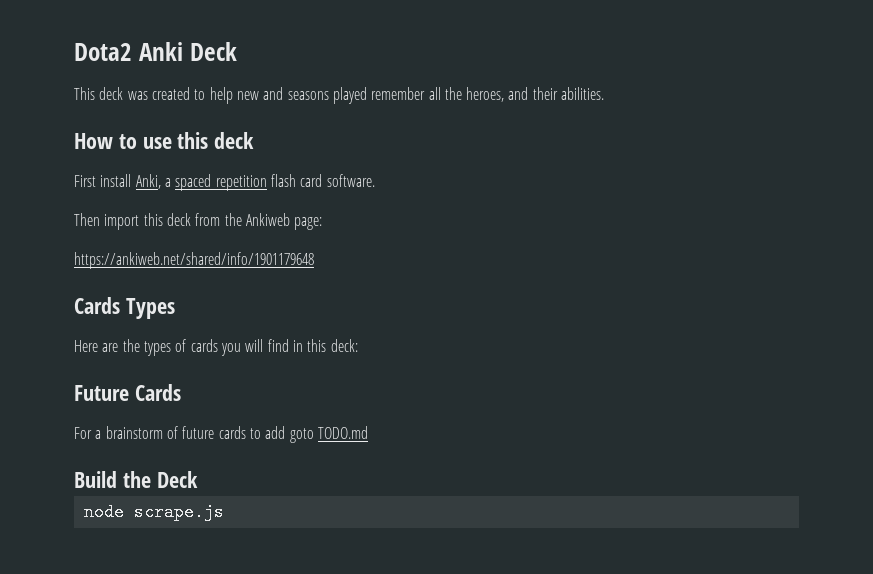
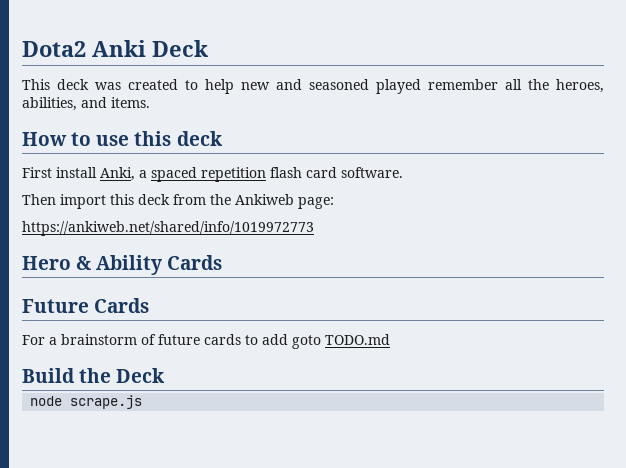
- This deck was created to help new and seasons played remember all the heroes, and their abilities.
+ This deck was created to help new and seasoned played remember all the heroes, abilities, and items.
- https://ankiweb.net/shared/info/1901179648
- Cards Types
- Here are the types of cards you will find in this deck:
+ https://ankiweb.net/shared/info/1019972773
+ Hero & Ability Cards

